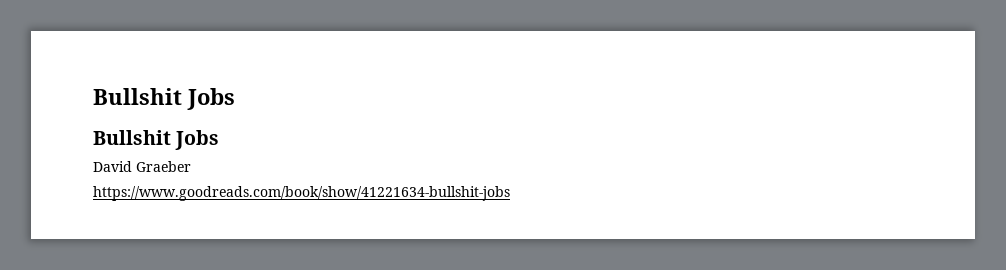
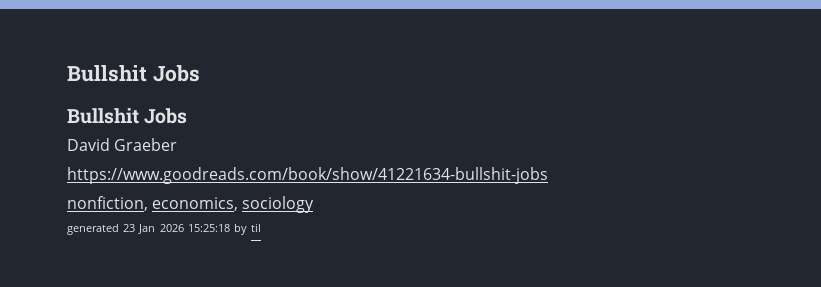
+ nonfiction, economics, sociology
+ generated 23 Jan 2026 15:25:18 by til

